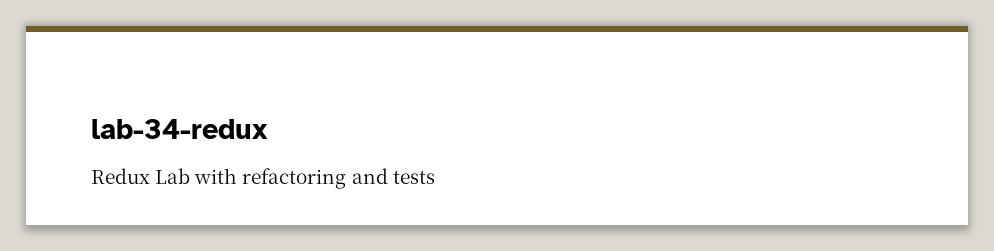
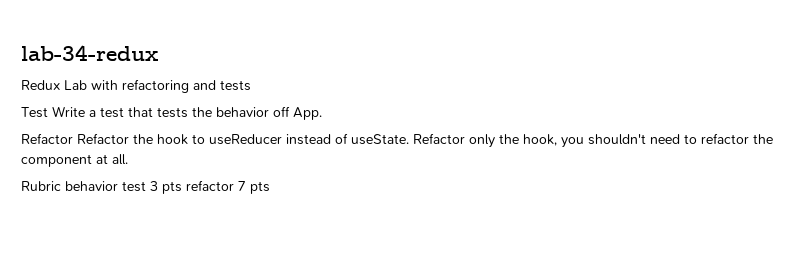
+ Test Write a test that tests the behavior off App.
+ Refactor Refactor the hook to useReducer instead of useState. Refactor only the hook, you shouldn't need to refactor the component at all.
+ Rubric behavior test 3 pts refactor 7 pts

